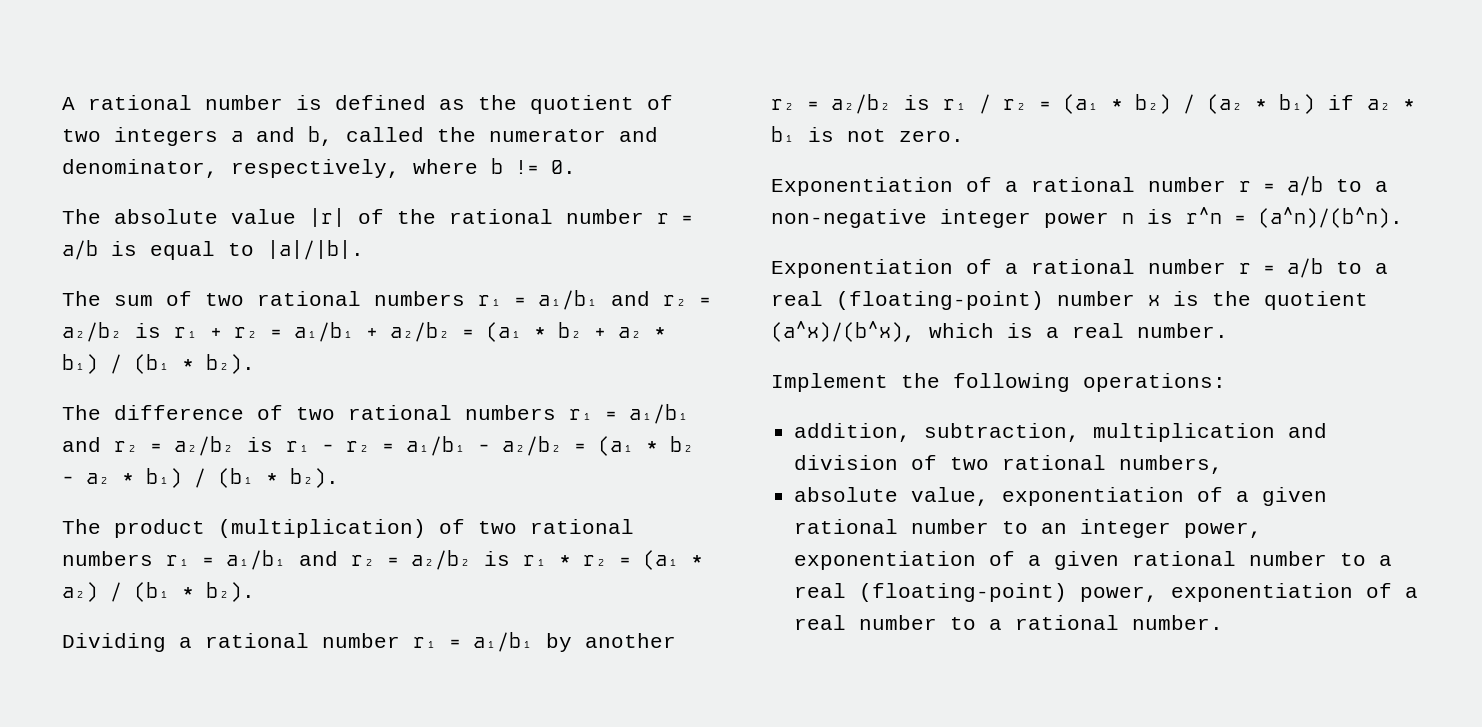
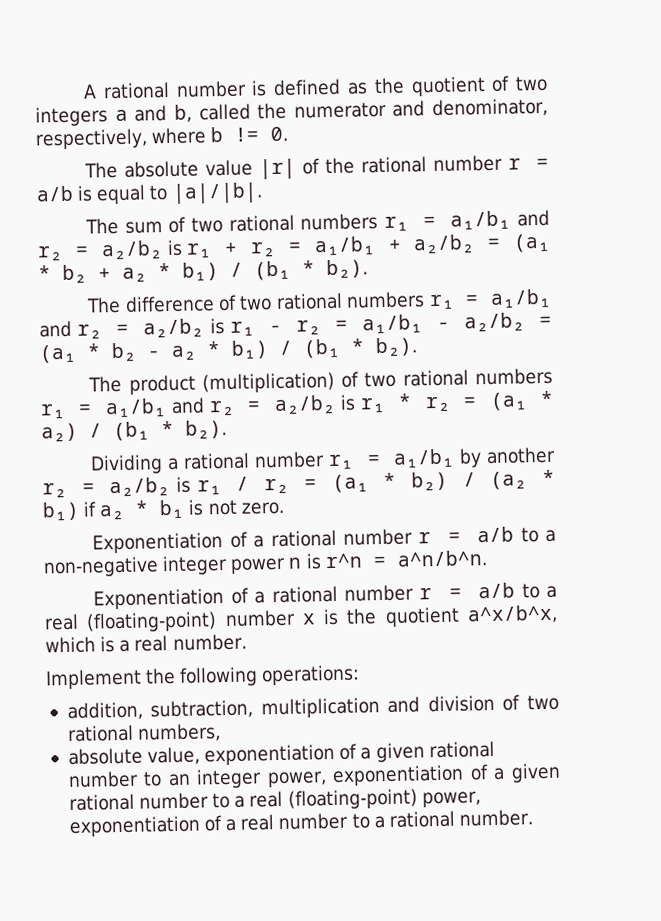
- Exponentiation of a rational number r = a/b to a non-negative integer power n is r^n = (a^n)/(b^n).
+ Exponentiation of a rational number r = a/b to a non-negative integer power n is r^n = a^n/b^n.
- Exponentiation of a rational number r = a/b to a real (floating-point) number x is the quotient (a^x)/(b^x), which is a real number.
+ Exponentiation of a rational number r = a/b to a real (floating-point) number x is the quotient a^x/b^x, which is a real number.

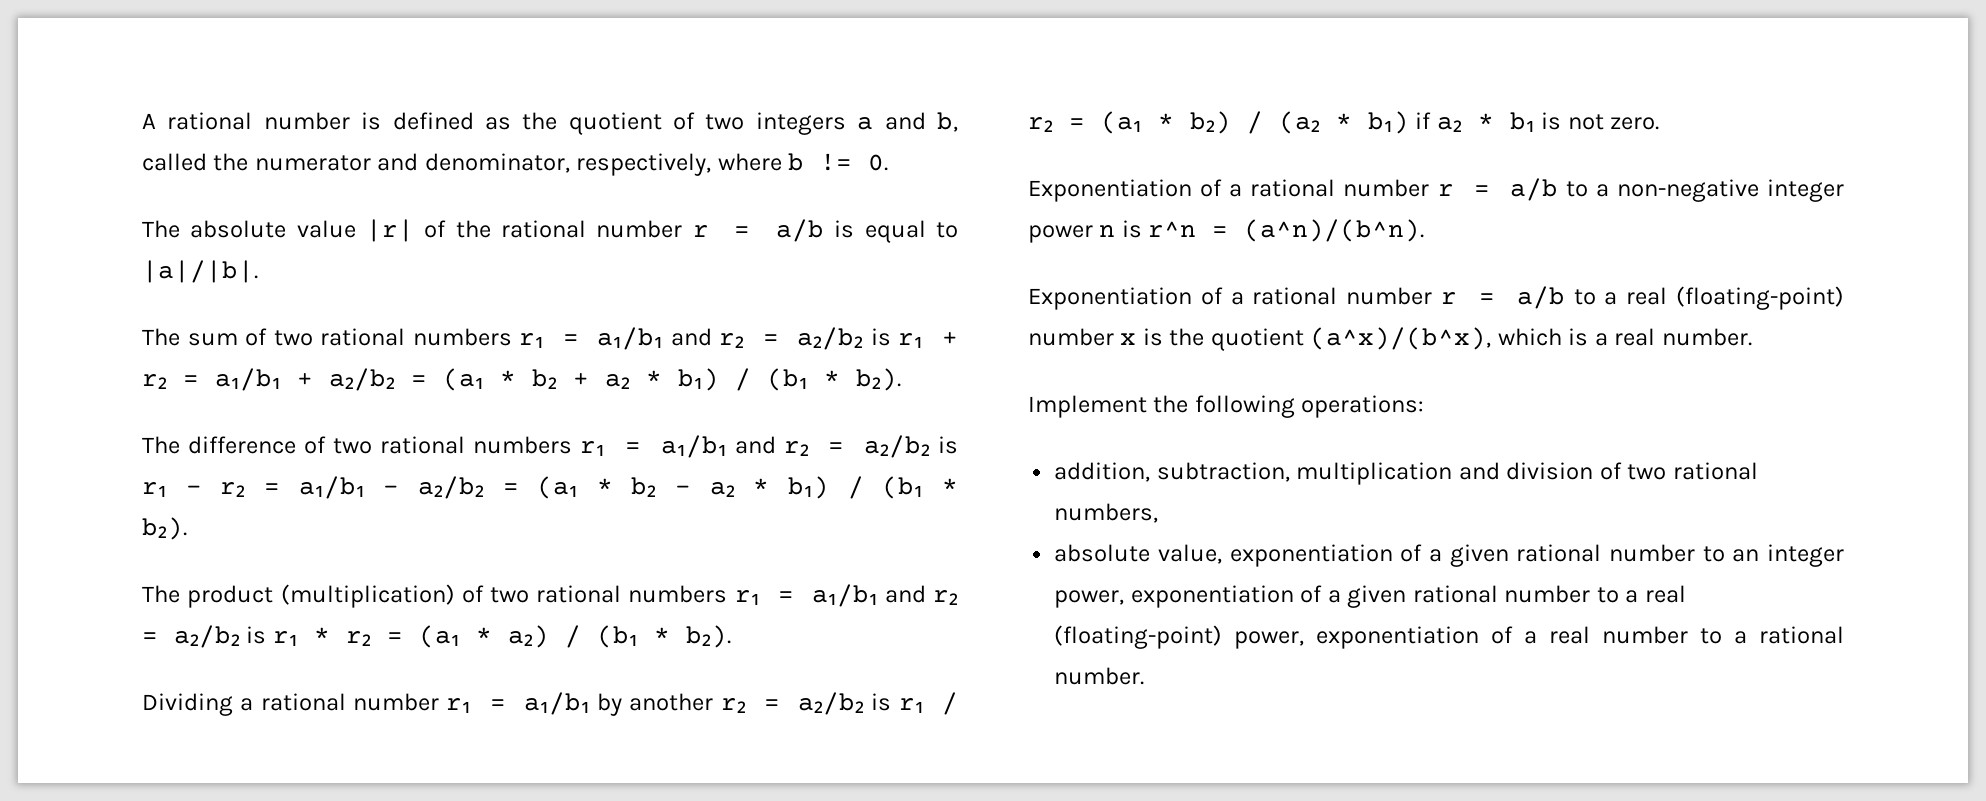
- Exponentiation of a rational number r = a/b to a non-negative integer power n is r^n = a^n/b^n.
+ Exponentiation of a rational number r = a/b to a non-negative integer power n is r^n = (a^n)/(b^n).
- Exponentiation of a rational number r = a/b to a real (floating-point) number x is the quotient a^x/b^x, which is a real number.
+ Exponentiation of a rational number r = a/b to a real (floating-point) number x is the quotient (a^x)/(b^x), which is a real number.

